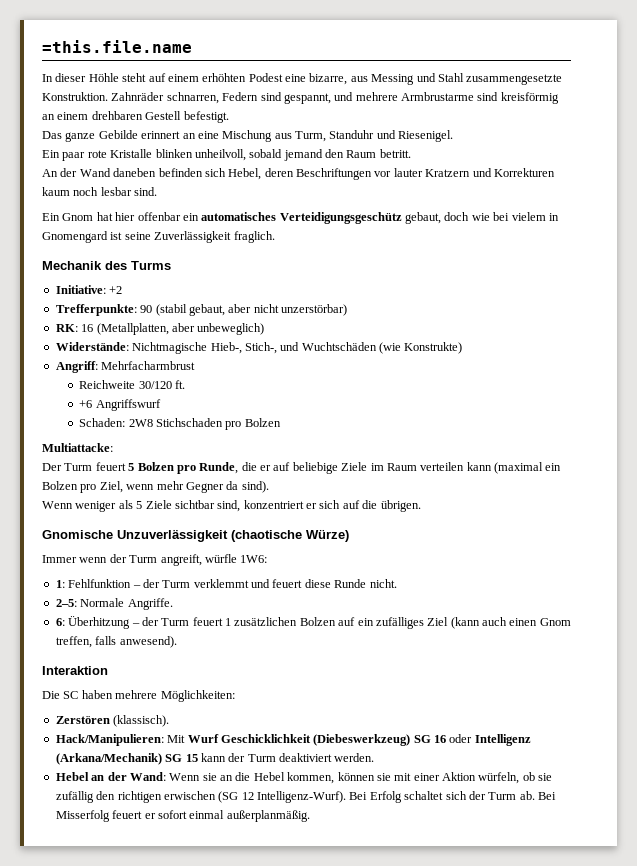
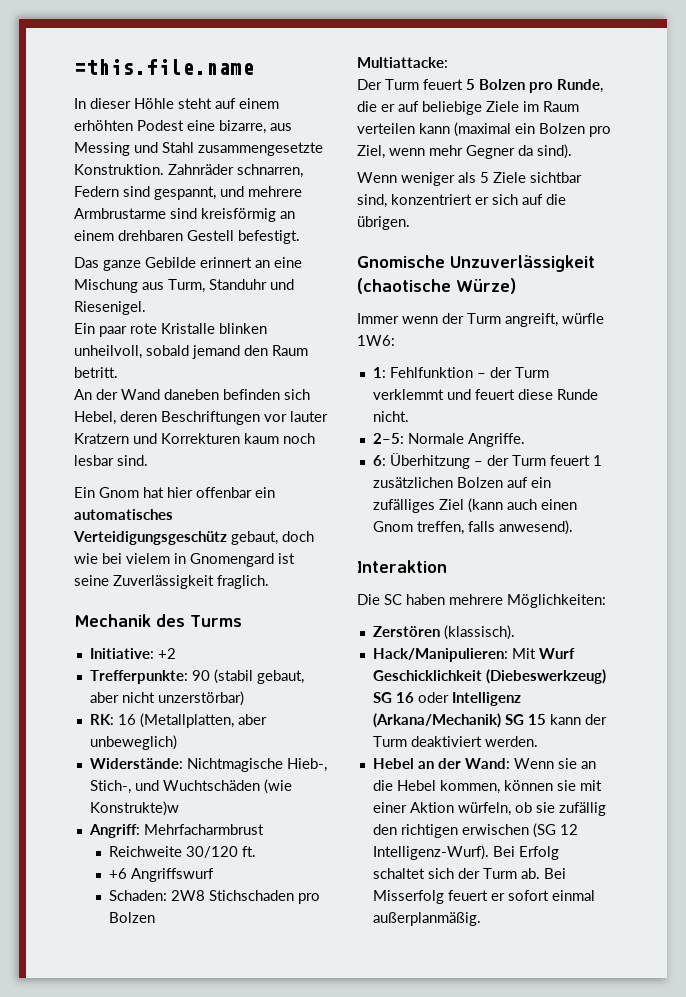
- Widerstände: Nichtmagische Hieb-, Stich-, und Wuchtschäden (wie Konstrukte)
+ Widerstände: Nichtmagische Hieb-, Stich-, und Wuchtschäden (wie Konstrukte)w

